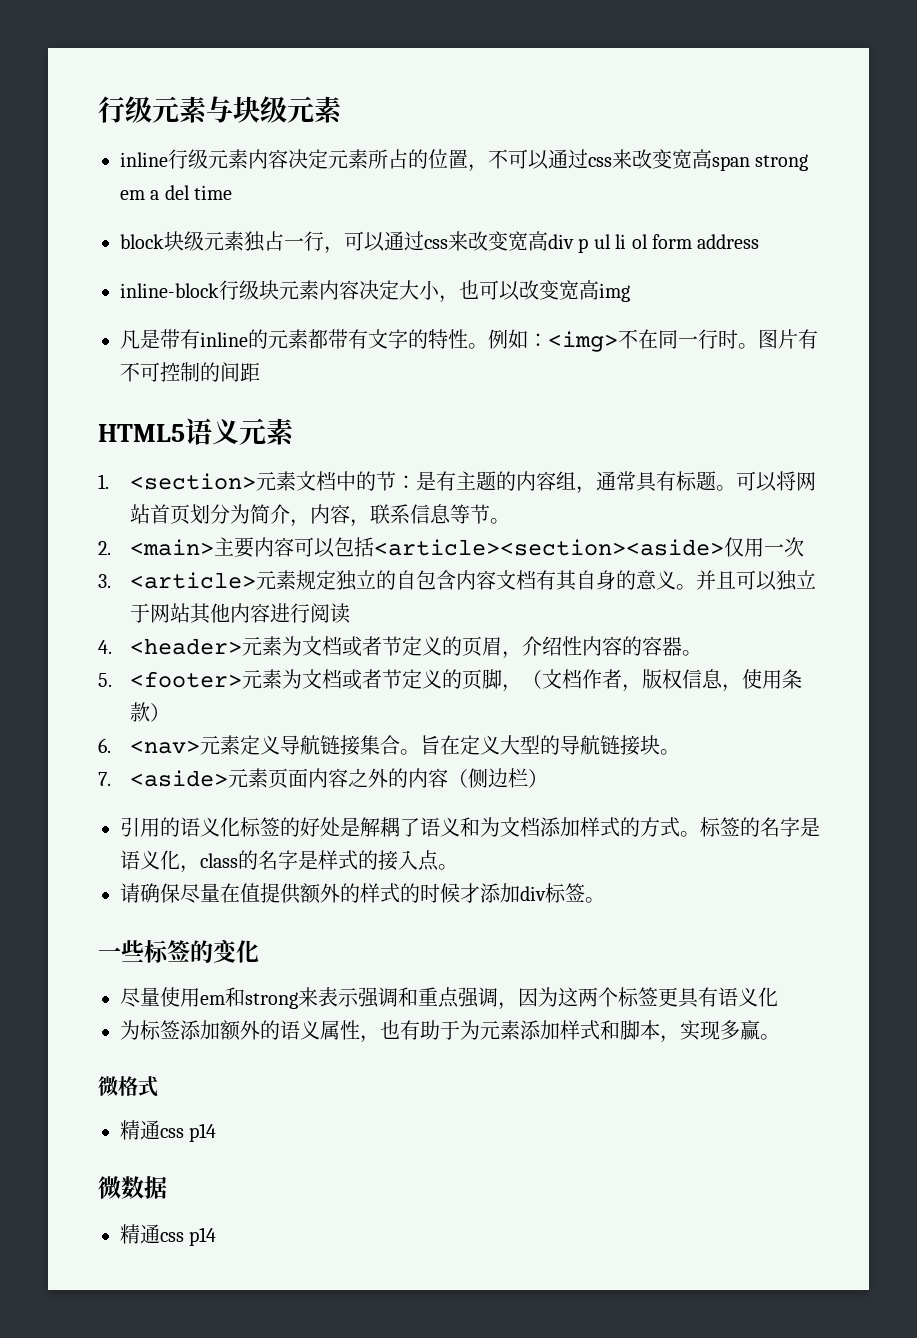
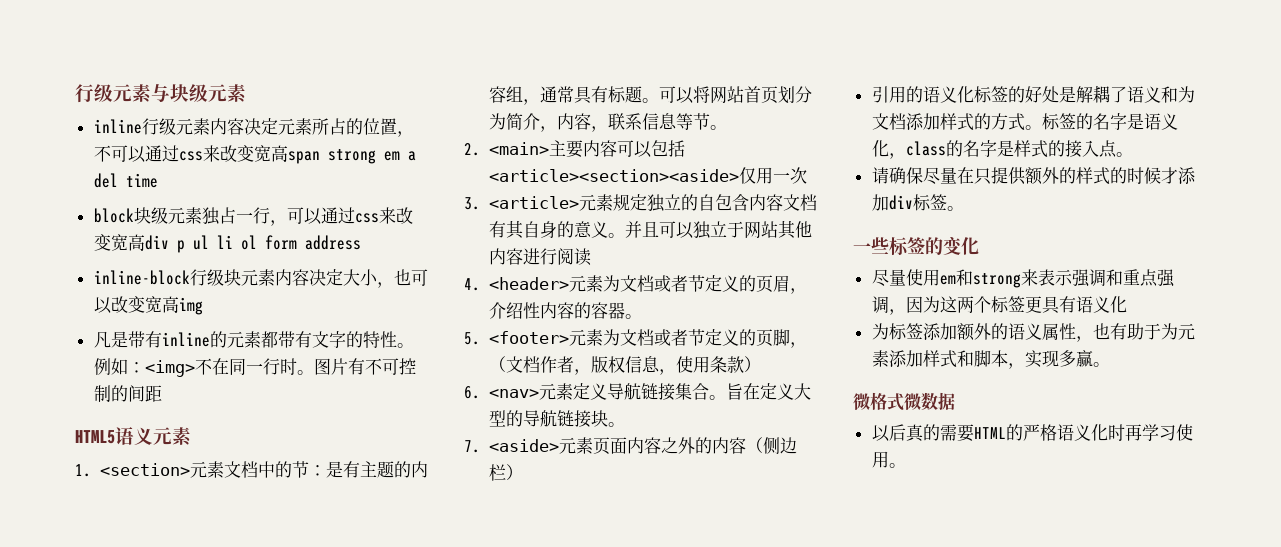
- 请确保尽量在值提供额外的样式的时候才添加div标签。
+ 请确保尽量在只提供额外的样式的时候才添加div标签。
- 微格式
- 精通css p14
- 微数据
- 精通css p14
+ 微格式微数据
+ 以后真的需要HTML的严格语义化时再学习使用。

